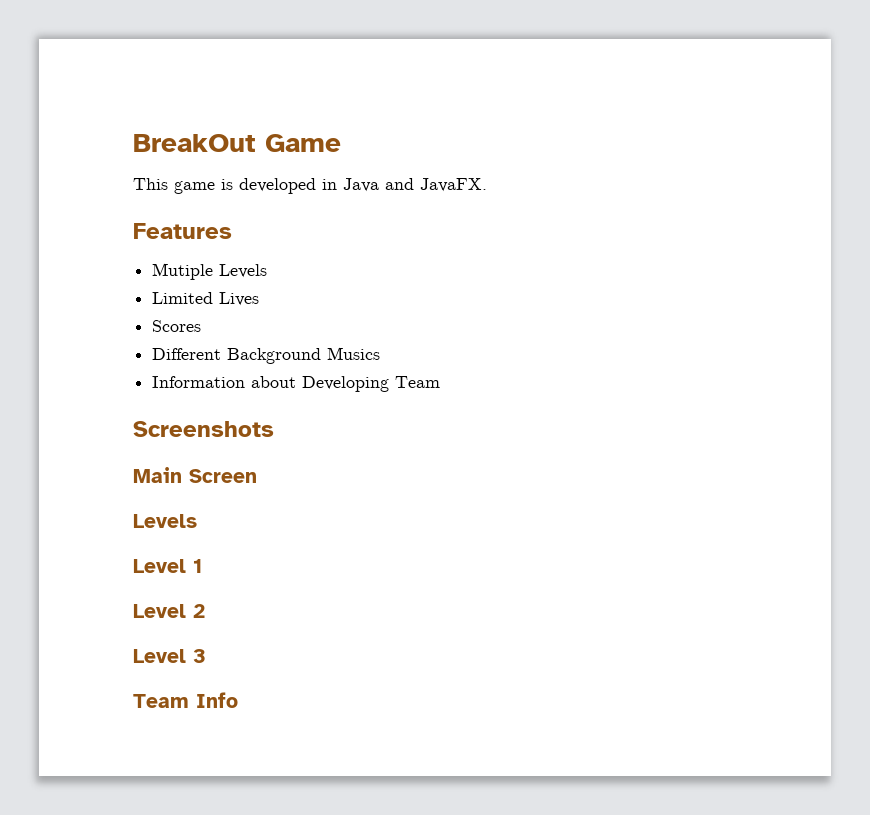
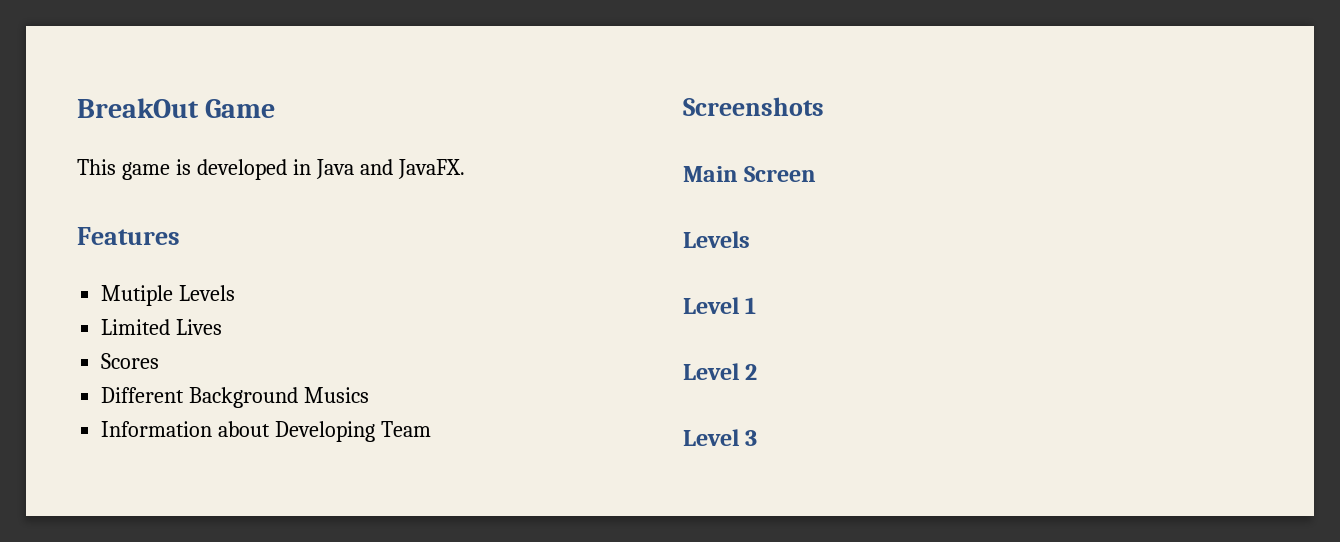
- Team Info

